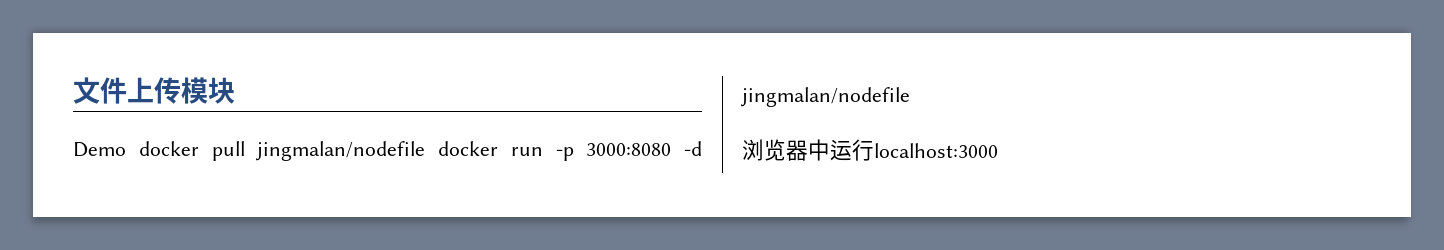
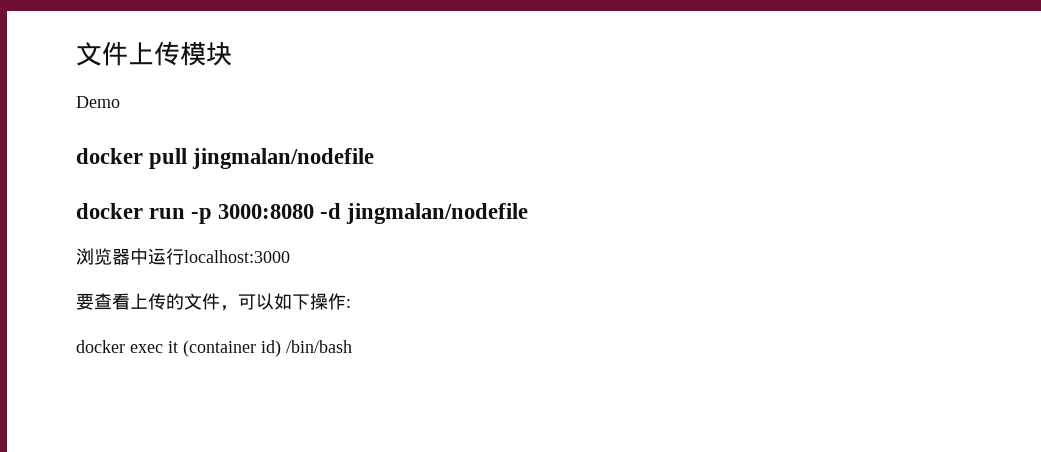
- Demo docker pull jingmalan/nodefile docker run -p 3000:8080 -d jingmalan/nodefile
+ Demo
+ docker pull jingmalan/nodefile
+ docker run -p 3000:8080 -d jingmalan/nodefile
+ 要查看上传的文件，可以如下操作:
+ docker exec it (container id) /bin/bash

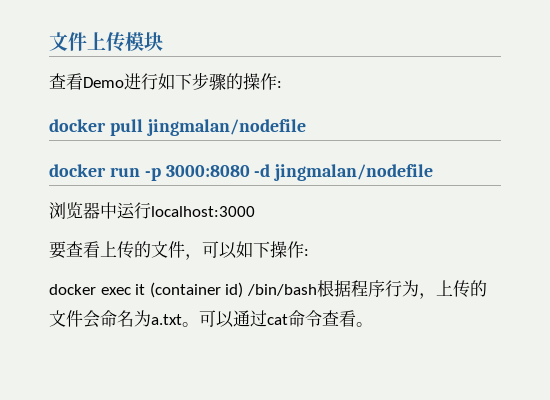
- Demo
+ 查看Demo进行如下步骤的操作:
- docker exec it (container id) /bin/bash
+ docker exec it (container id) /bin/bash根据程序行为，上传的文件会命名为a.txt。可以通过cat命令查看。

